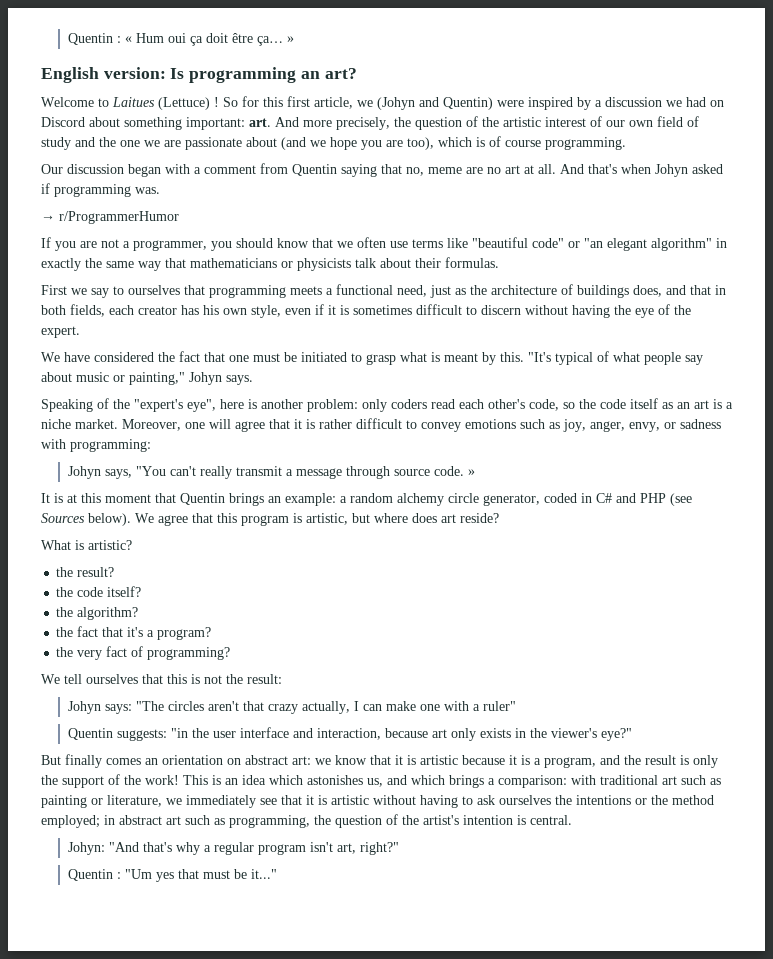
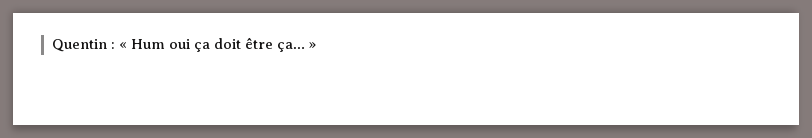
- English version: Is programming an art?
- Welcome to Laitues (Lettuce) ! So for this first article, we (Johyn and Quentin) were inspired by a discussion we had on Discord about something important: art. And more precisely, the question of the artistic interest of our own field of study and the one we are passionate about (and we hope you are too), which is of course programming.
- Our discussion began with a comment from Quentin saying that no, meme are no art at all. And that's when Johyn asked if programming was.
- → r/ProgrammerHumor
- If you are not a programmer, you should know that we often use terms like "beautiful code" or "an elegant algorithm" in exactly the same way that mathematicians or physicists talk about their formulas.
- First we say to ourselves that programming meets a functional need, just as the architecture of buildings does, and that in both fields, each creator has his own style, even if it is sometimes difficult to discern without having the eye of the expert.
- We have considered the fact that one must be initiated to grasp what is meant by this. "It's typical of what people say about music or painting," Johyn says.
- Speaking of the "expert's eye", here is another problem: only coders read each other's code, so the code itself as an art is a niche market. Moreover, one will agree that it is rather difficult to convey emotions such as joy, anger, envy, or sadness with programming:
- Johyn says, "You can't really transmit a message through source code. »
- It is at this moment that Quentin brings an example: a random alchemy circle generator, coded in C# and PHP (see Sources below). We agree that this program is artistic, but where does art reside?
- What is artistic?
- the result?
- the code itself?
- the algorithm?
- the fact that it's a program?
- the very fact of programming?
- We tell ourselves that this is not the result:
- Johyn says: "The circles aren't that crazy actually, I can make one with a ruler"
- Quentin suggests: "in the user interface and interaction, because art only exists in the viewer's eye?"
- But finally comes an orientation on abstract art: we know that it is artistic because it is a program, and the result is only the support of the work! This is an idea which astonishes us, and which brings a comparison: with traditional art such as painting or literature, we immediately see that it is artistic without having to ask ourselves the intentions or the method employed; in abstract art such as programming, the question of the artist's intention is central.
- Johyn: "And that's why a regular program isn't art, right?"
- Quentin : "Um yes that must be it..."

